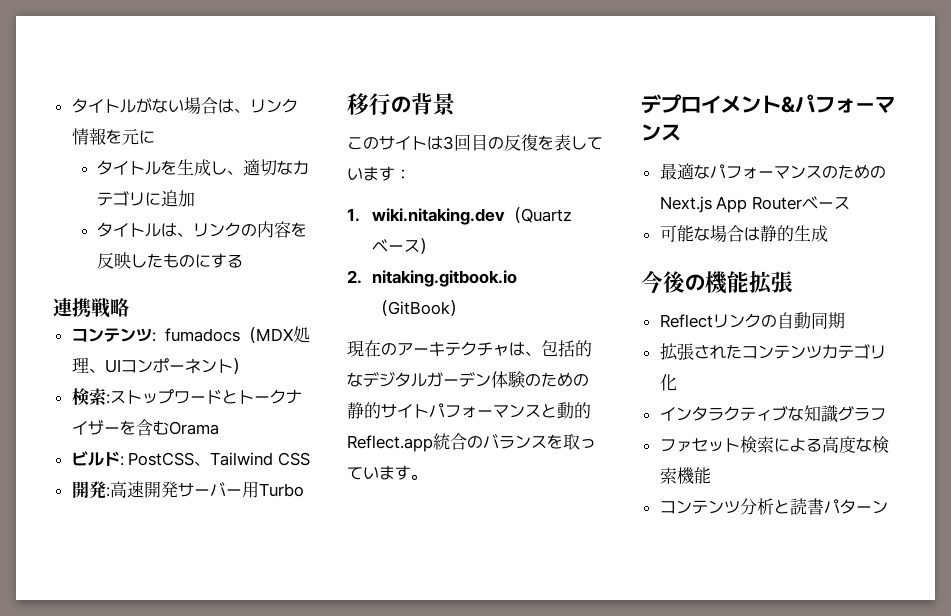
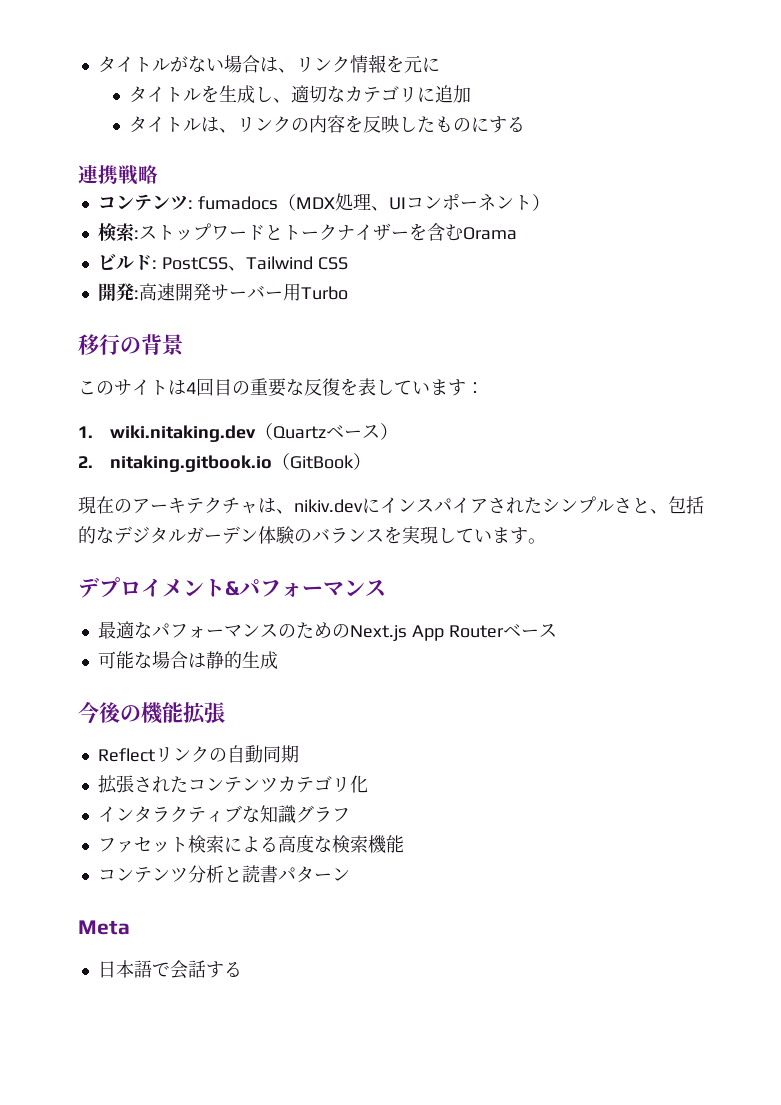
- このサイトは3回目の反復を表しています：
+ このサイトは4回目の重要な反復を表しています：
- 現在のアーキテクチャは、包括的なデジタルガーデン体験のための静的サイトパフォーマンスと動的Reflect.app統合のバランスを取っています。
+ 現在のアーキテクチャは、nikiv.devにインスパイアされたシンプルさと、包括的なデジタルガーデン体験のバランスを実現しています。
+ Meta
+ 日本語で会話する

